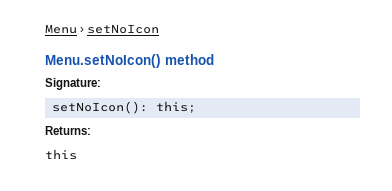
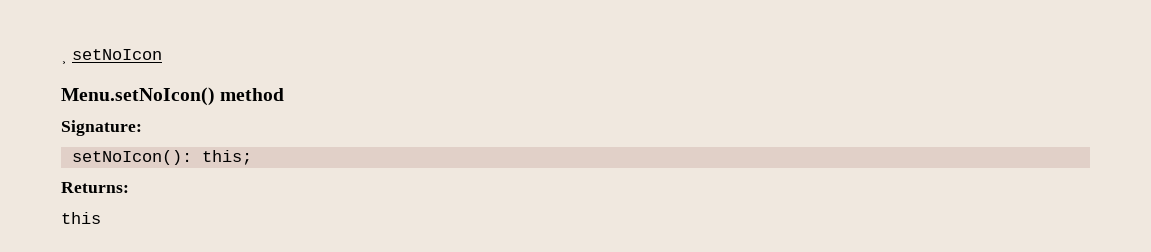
- Menu › setNoIcon
+ ˲ setNoIcon

